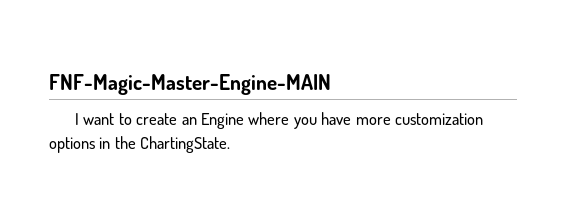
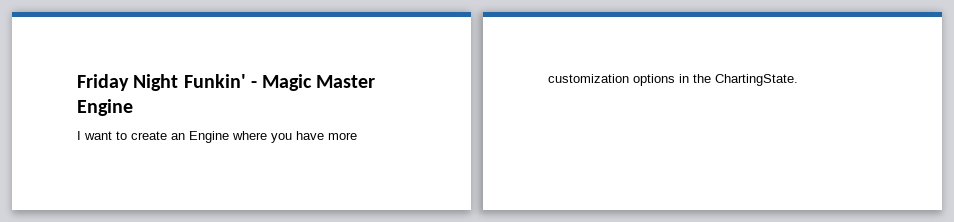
- FNF-Magic-Master-Engine-MAIN
+ Friday Night Funkin' - Magic Master Engine

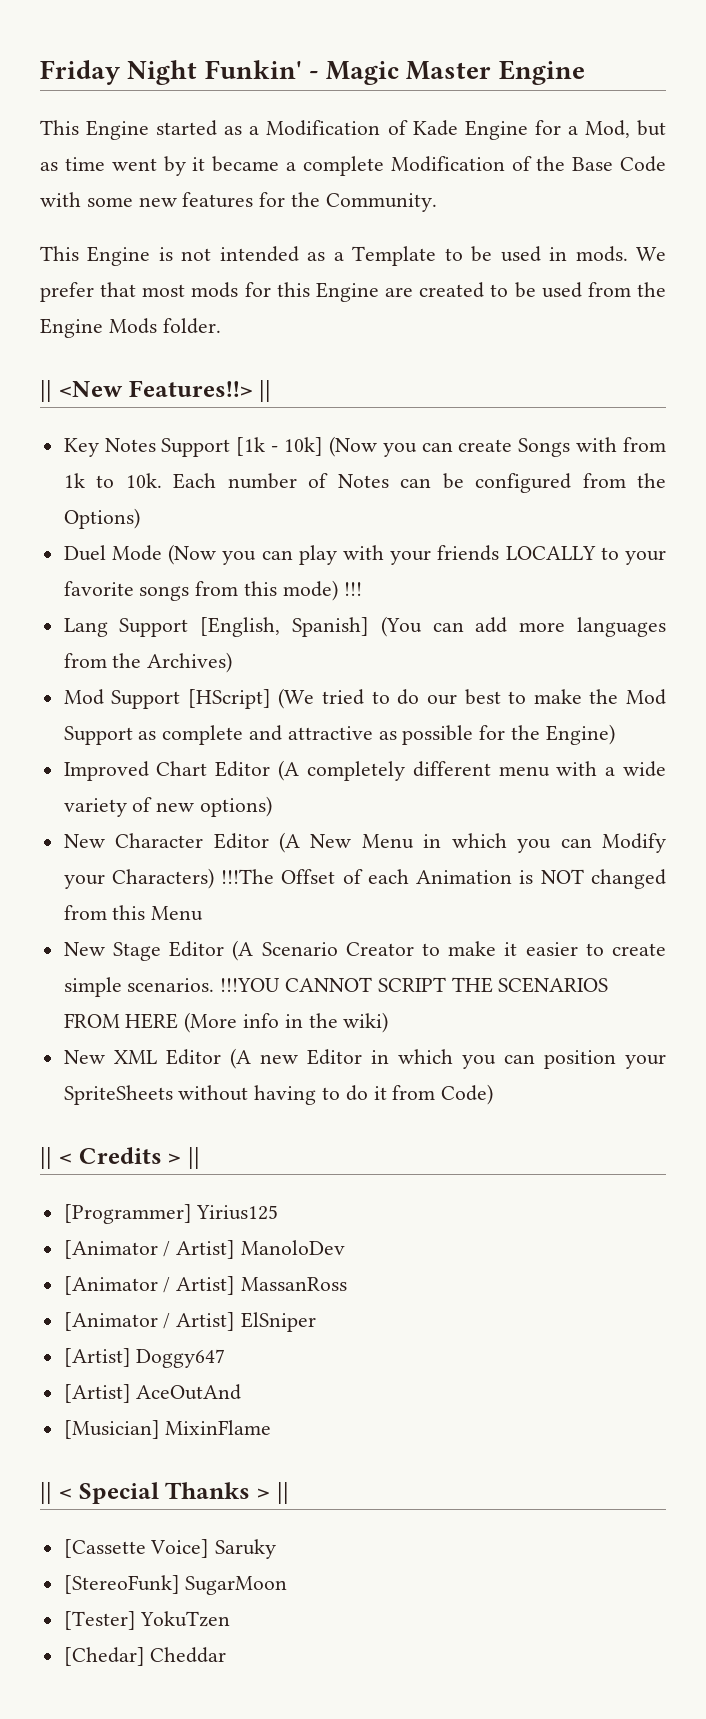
- I want to create an Engine where you have more customization options in the ChartingState.
+ This Engine started as a Modification of Kade Engine for a Mod, but as time went by it became a complete Modification of the Base Code with some new features for the Community.
+ This Engine is not intended as a Template to be used in mods. We prefer that most mods for this Engine are created to be used from the Engine Mods folder.
+ || <New Features!!> ||
+ Key Notes Support [1k - 10k] (Now you can create Songs with from 1k to 10k. Each number of Notes can be configured from the Options)
+ Duel Mode (Now you can play with your friends LOCALLY to your favorite songs from this mode) !!!
+ Lang Support [English, Spanish] (You can add more languages from the Archives)
+ Mod Support [HScript] (We tried to do our best to make the Mod Support as complete and attractive as possible for the Engine)
+ Improved Chart Editor (A completely different menu with a wide variety of new options)
+ New Character Editor (A New Menu in which you can Modify your Characters) !!!The Offset of each Animation is NOT changed from this Menu
+ New Stage Editor (A Scenario Creator to make it easier to create simple scenarios. !!!YOU CANNOT SCRIPT THE SCENARIOS FROM HERE (More info in the wiki)
+ New XML Editor (A new Editor in which you can position your SpriteSheets without having to do it from Code)
+ || < Credits > ||
+ [Programmer] Yirius125
+ [Animator / Artist] ManoloDev
+ [Animator / Artist] MassanRoss
+ [Animator / Artist] ElSniper
+ [Artist] Doggy647
+ [Artist] AceOutAnd
+ [Musician] MixinFlame
+ || < Special Thanks > ||
+ [Cassette Voice] Saruky
+ [StereoFunk] SugarMoon
+ [Tester] YokuTzen
+ [Chedar] Cheddar

